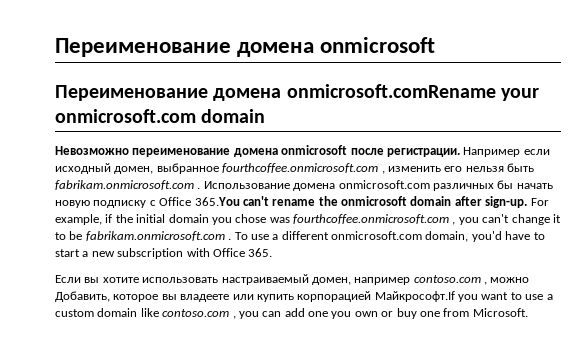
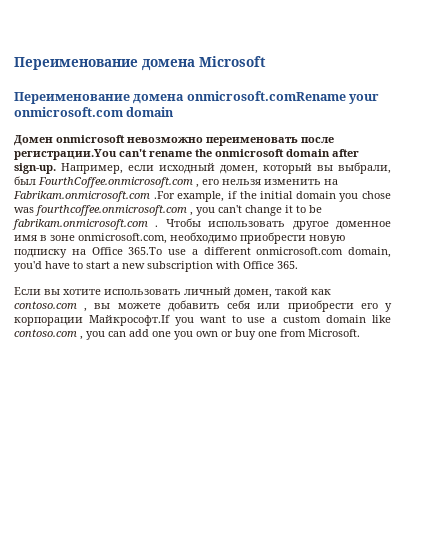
- Переименование домена onmicrosoft
+ Переименование домена Microsoft
- Невозможно переименование домена onmicrosoft после регистрации. Например если исходный домен, выбранное fourthcoffee.onmicrosoft.com , изменить его нельзя быть fabrikam.onmicrosoft.com . Использование домена onmicrosoft.com различных бы начать новую подписку с Office 365.You can't rename the onmicrosoft domain after sign-up.
+ Домен onmicrosoft невозможно переименовать после регистрации.You can't rename the onmicrosoft domain after sign-up.
- For example, if the initial domain you chose was fourthcoffee.onmicrosoft.com , you can't change it to be fabrikam.onmicrosoft.com .
+ Например, если исходный домен, который вы выбрали, был FourthCoffee.onmicrosoft.com , его нельзя изменить на Fabrikam.onmicrosoft.com .For example, if the initial domain you chose was fourthcoffee.onmicrosoft.com , you can't change it to be fabrikam.onmicrosoft.com .
- To use a different onmicrosoft.com domain, you'd have to start a new subscription with Office 365.
+ Чтобы использовать другое доменное имя в зоне onmicrosoft.com, необходимо приобрести новую подписку на Office 365.To use a different onmicrosoft.com domain, you'd have to start a new subscription with Office 365.
- Если вы хотите использовать настраиваемый домен, например contoso.com , можно Добавить, которое вы владеете или купить корпорацией Майкрософт.If you want to use a custom domain like contoso.com , you can add one you own or buy one from Microsoft.
+ Если вы хотите использовать личный домен, такой как contoso.com , вы можете добавить себя или приобрести его у корпорации Майкрософт.If you want to use a custom domain like contoso.com , you can add one you own or buy one from Microsoft.

